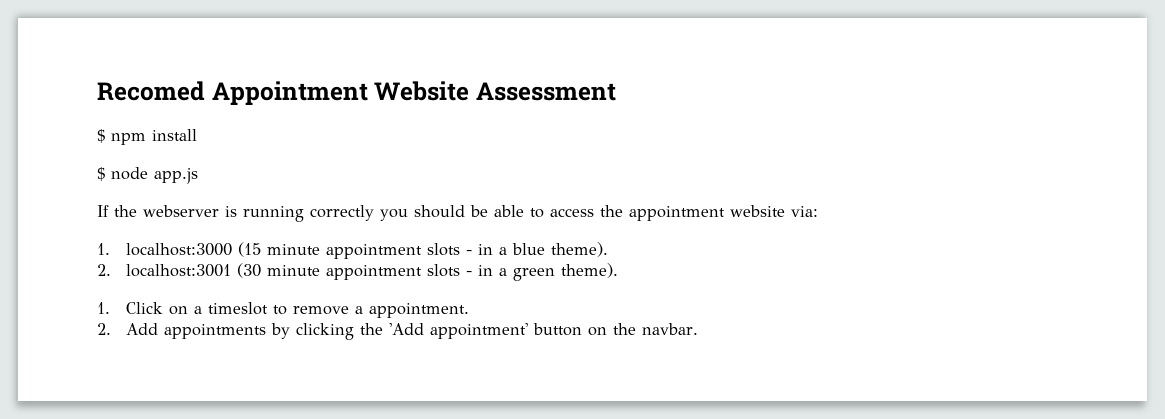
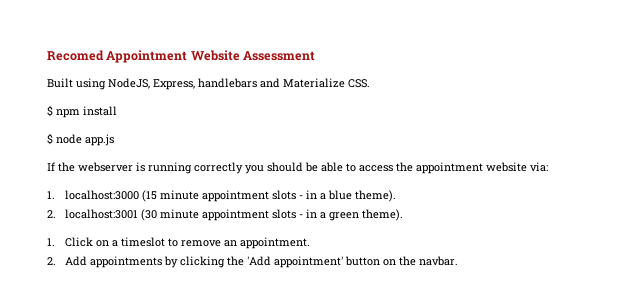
+ Built using NodeJS, Express, handlebars and Materialize CSS.
- 1. Click on a timeslot to remove a appointment.
+ 1. Click on a timeslot to remove an appointment.

